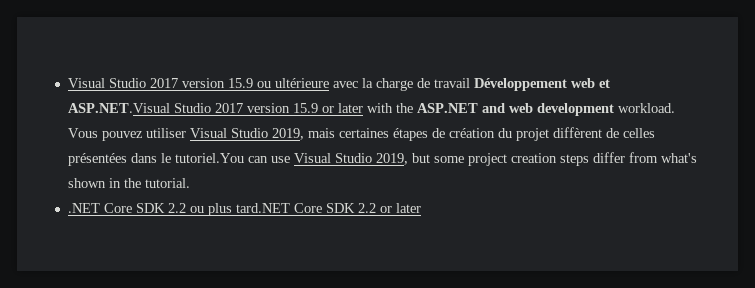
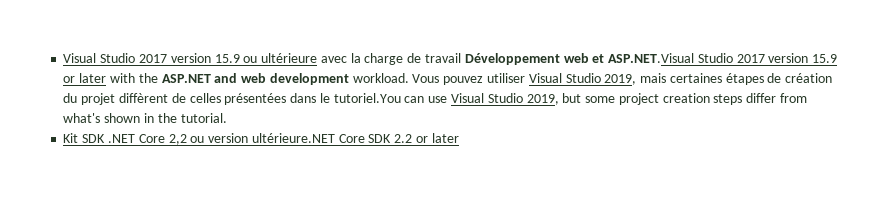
- .NET Core SDK 2.2 ou plus tard.NET Core SDK 2.2 or later
+ Kit SDK .NET Core 2,2 ou version ultérieure.NET Core SDK 2.2 or later

